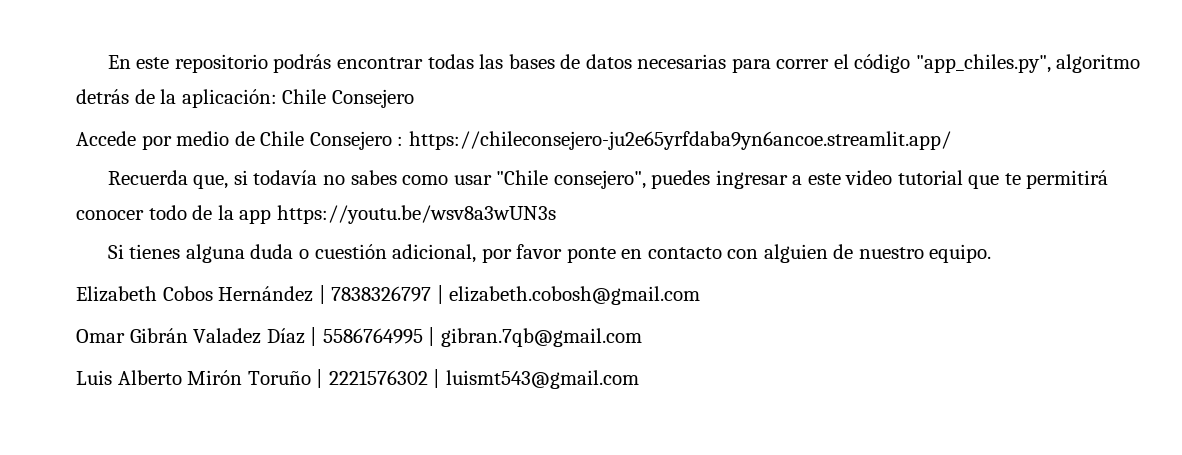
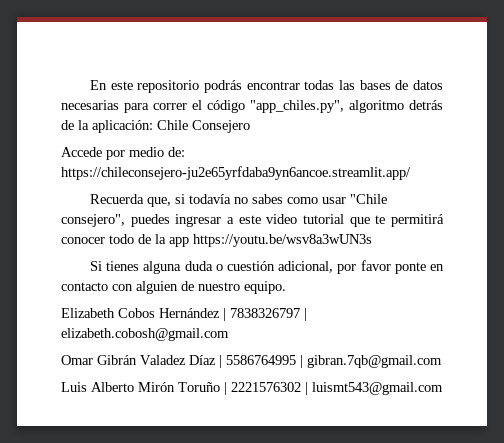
- Accede por medio de Chile Consejero : https://chileconsejero-ju2e65yrfdaba9yn6ancoe.streamlit.app/
+ Accede por medio de: https://chileconsejero-ju2e65yrfdaba9yn6ancoe.streamlit.app/

